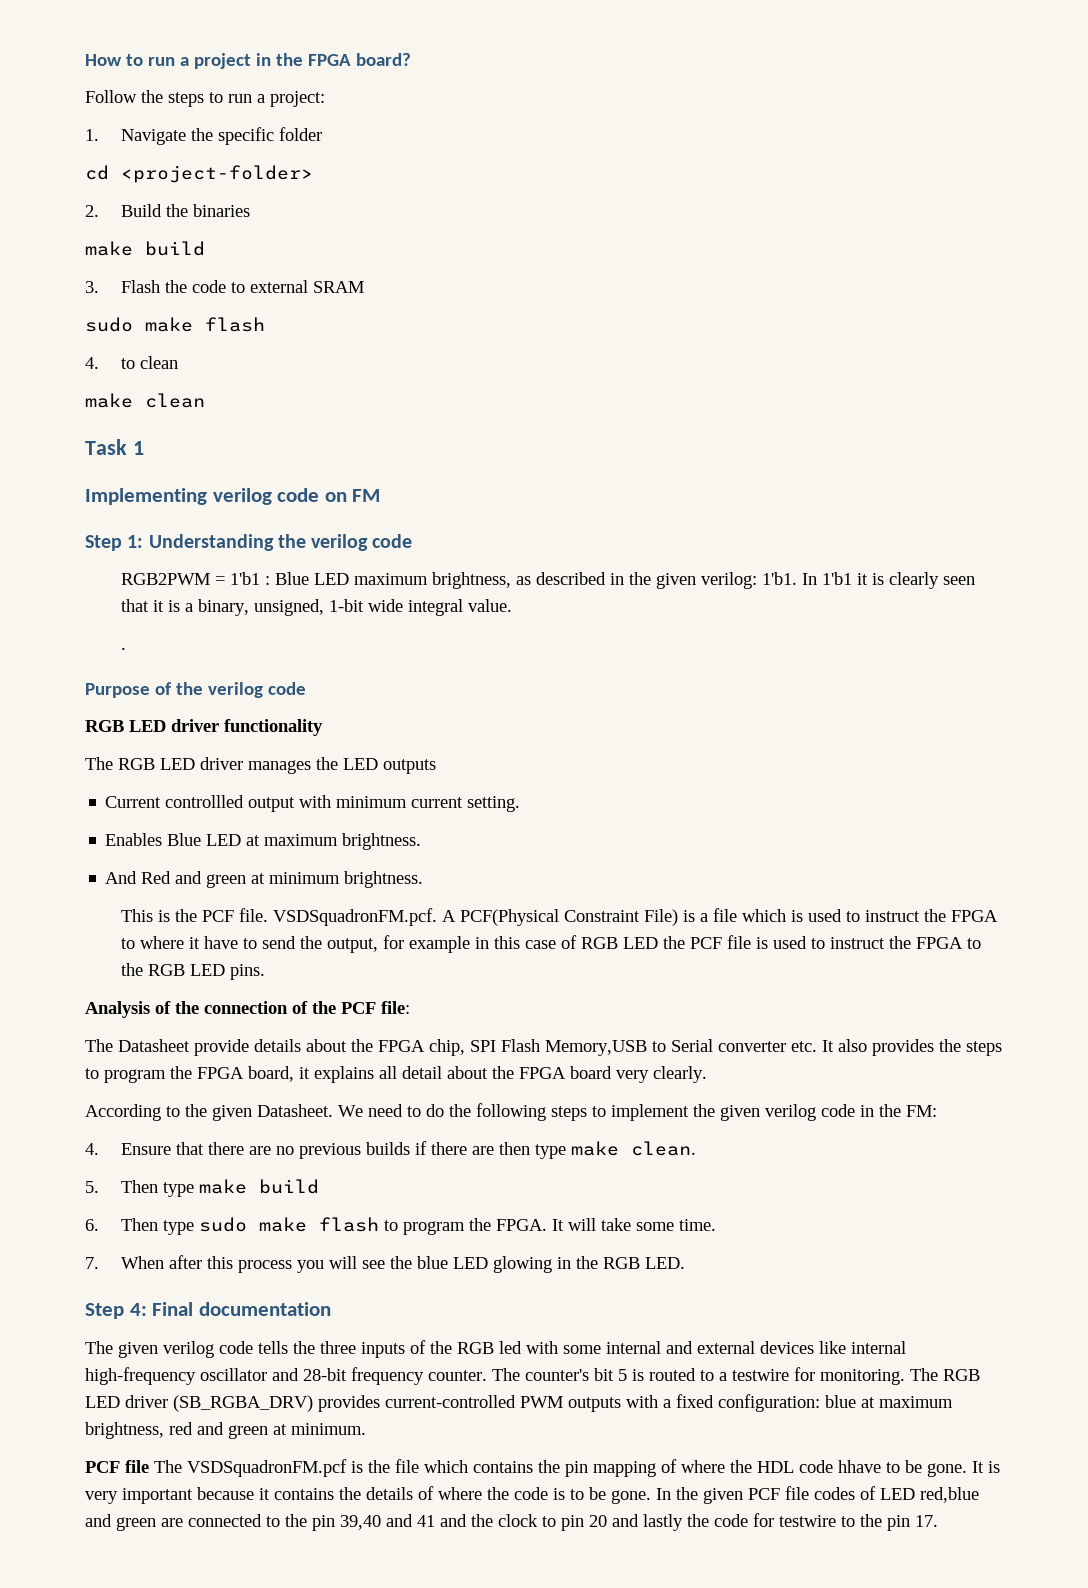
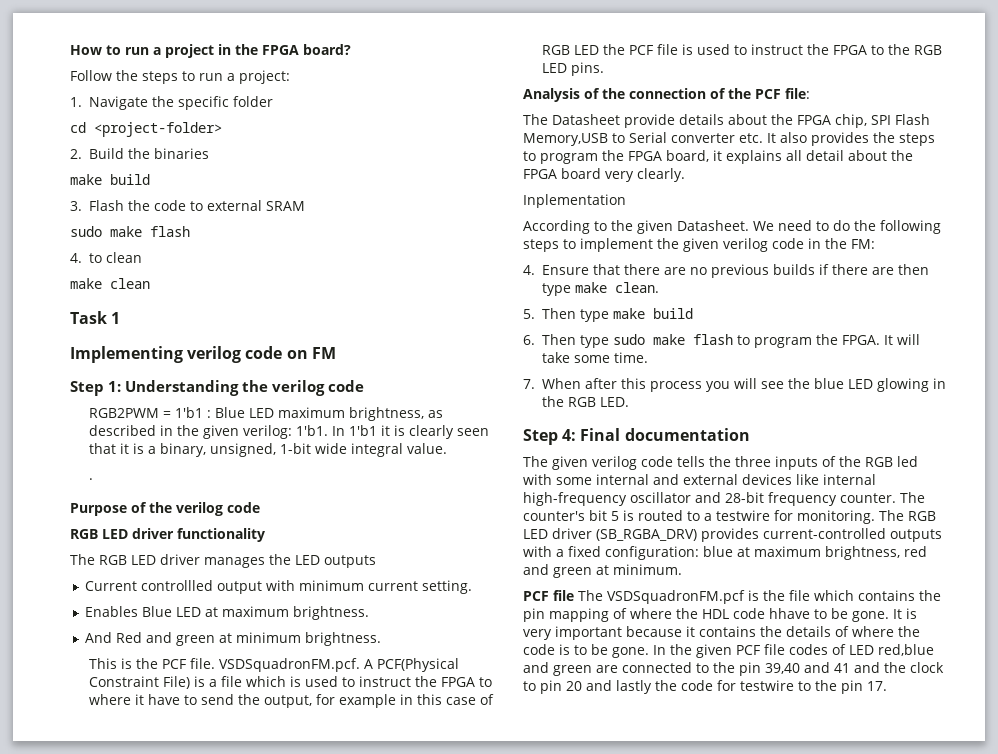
+ Inplementation
- The RGB LED driver (SB_RGBA_DRV) provides current-controlled PWM outputs with a fixed configuration: blue at maximum brightness, red and green at minimum.
+ The RGB LED driver (SB_RGBA_DRV) provides current-controlled outputs with a fixed configuration: blue at maximum brightness, red and green at minimum.

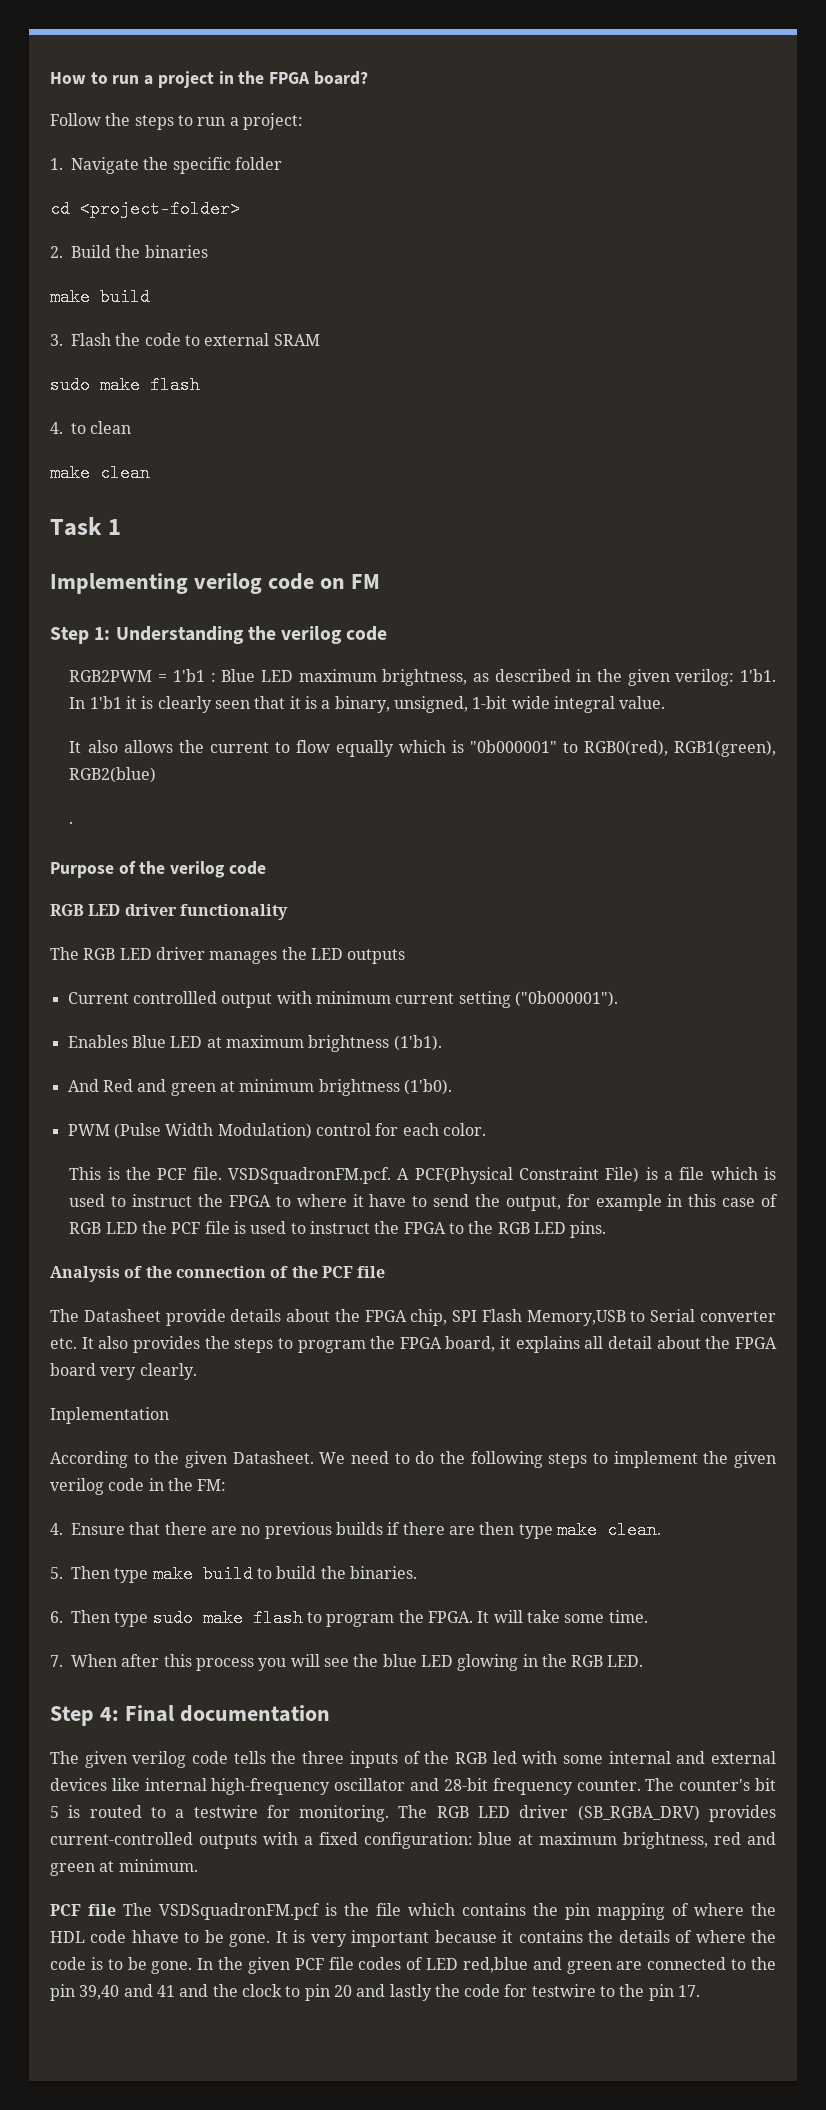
+ It also allows the current to flow equally which is "0b000001" to RGB0(red), RGB1(green), RGB2(blue)
- Current controllled output with minimum current setting.
+ Current controllled output with minimum current setting ("0b000001").
- Enables Blue LED at maximum brightness.
+ Enables Blue LED at maximum brightness (1'b1).
- And Red and green at minimum brightness.
+ And Red and green at minimum brightness (1'b0).
+ PWM (Pulse Width Modulation) control for each color.
- Analysis of the connection of the PCF file:
+ Analysis of the connection of the PCF file
- 5. Then type make build
+ 5. Then type make build to build the binaries.

